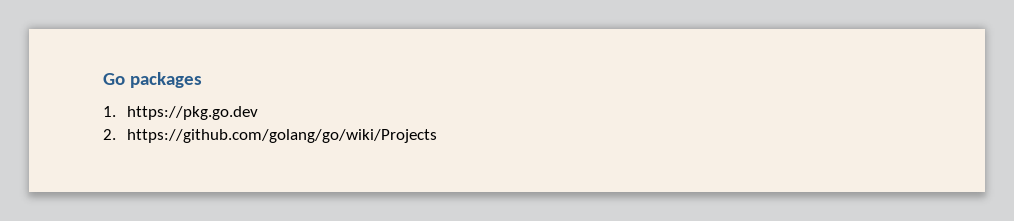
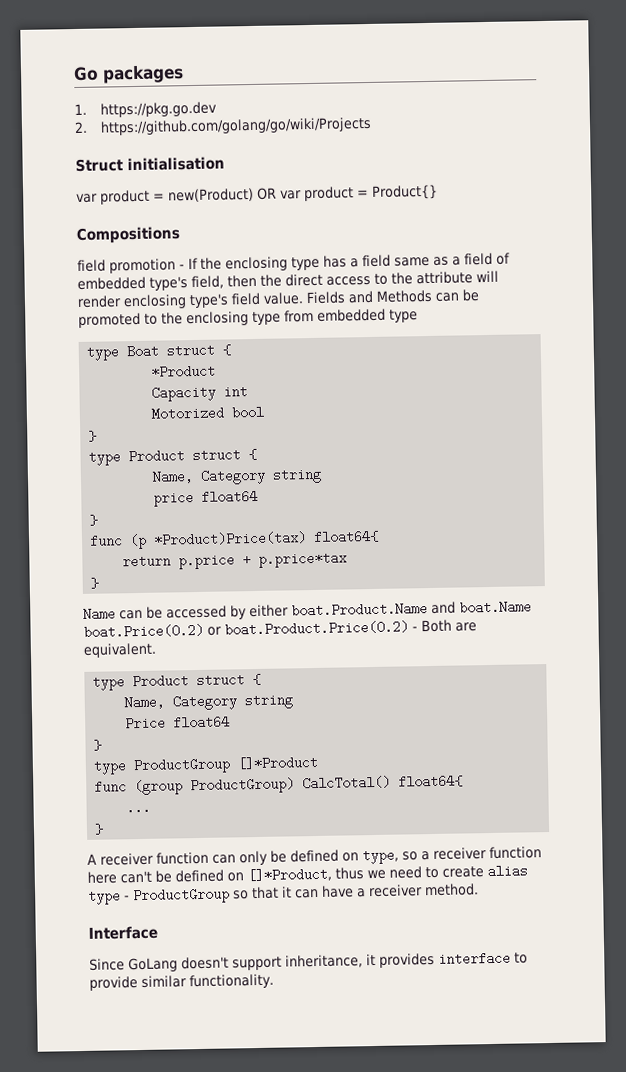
+ Struct initialisation
+ var product = new(Product) OR var product = Product{}
+ Compositions
+ field promotion - If the enclosing type has a field same as a field of embedded type's field, then the direct access to the attribute will render enclosing type's field value. Fields and Methods can be promoted to the enclosing type from embedded type
+ type Boat struct {
+ *Product
+ Capacity int
+ Motorized bool
+ }
+ type Product struct {
+ Name, Category string
+ price float64
+ }
+ func (p *Product)Price(tax) float64{
+ return p.price + p.price*tax
+ }
+ Name can be accessed by either boat.Product.Name and boat.Name boat.Price(0.2) or boat.Product.Price(0.2) - Both are equivalent.
+ type Product struct {
+ Name, Category string
+ Price float64
+ }
+ type ProductGroup []*Product
+ func (group ProductGroup) CalcTotal() float64{
+ ...
+ }
+ A receiver function can only be defined on type, so a receiver function here can't be defined on []*Product, thus we need to create alias type - ProductGroup so that it can have a receiver method.
+ Interface
+ Since GoLang doesn't support inheritance, it provides interface to provide similar functionality.

